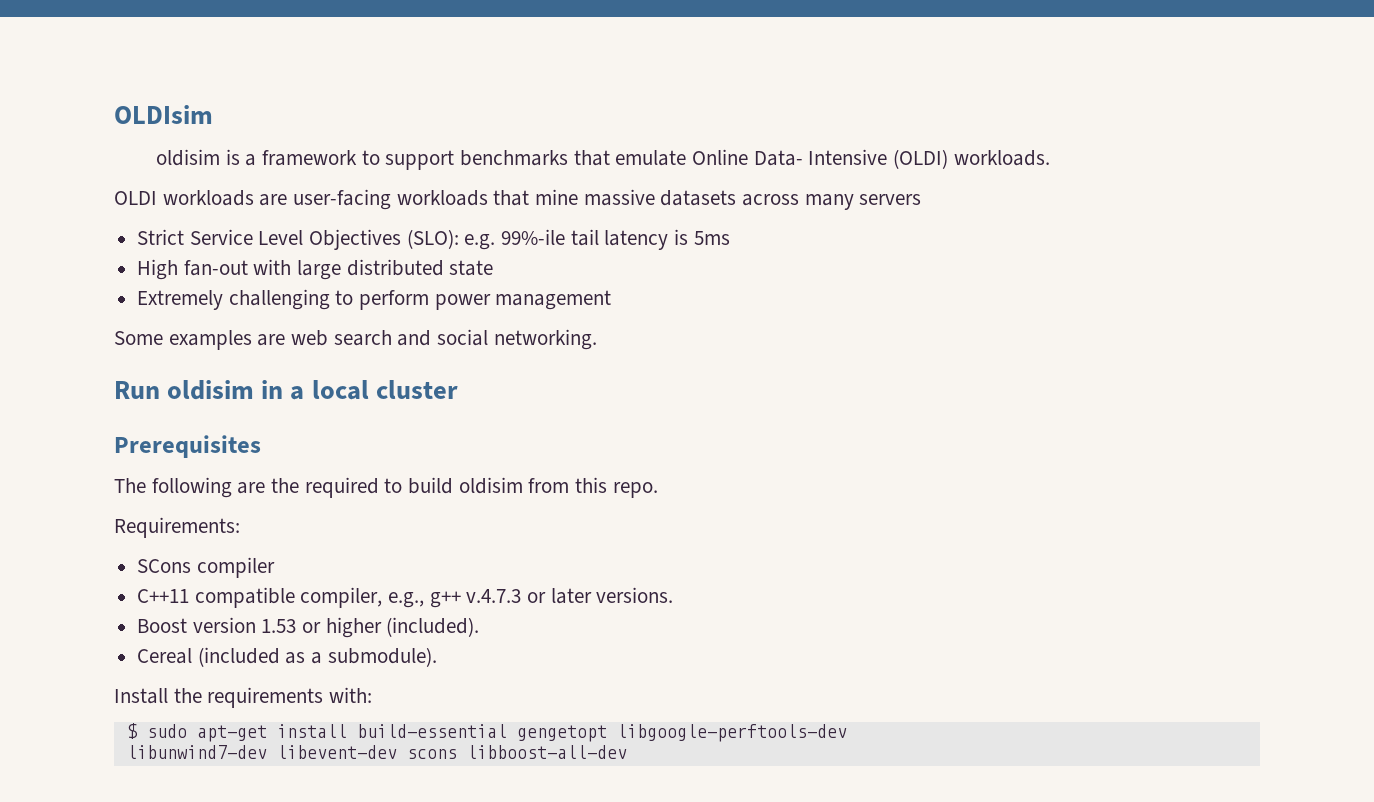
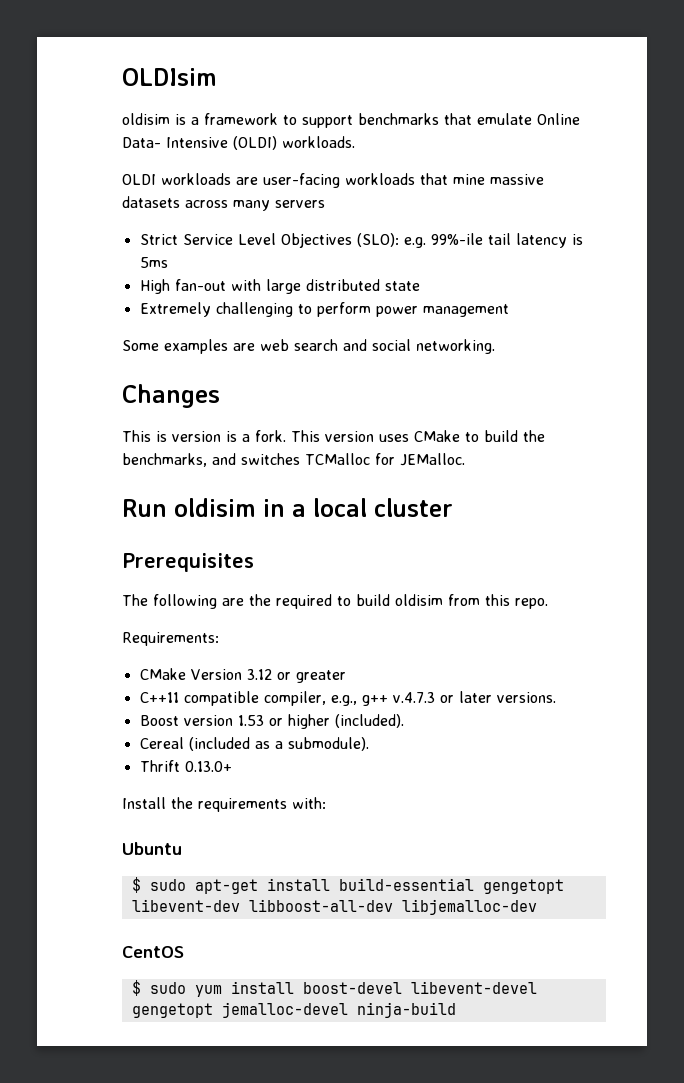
+ Changes
+ This is version is a fork. This version uses CMake to build the benchmarks, and switches TCMalloc for JEMalloc.
- SCons compiler
+ CMake Version 3.12 or greater
+ Thrift 0.13.0+
+ Ubuntu
- $ sudo apt-get install build-essential gengetopt libgoogle-perftools-dev
- libunwind7-dev libevent-dev scons libboost-all-dev
+ $ sudo apt-get install build-essential gengetopt libevent-dev libboost-all-dev libjemalloc-dev
+ CentOS
+ $ sudo yum install boost-devel libevent-devel gengetopt jemalloc-devel ninja-build

